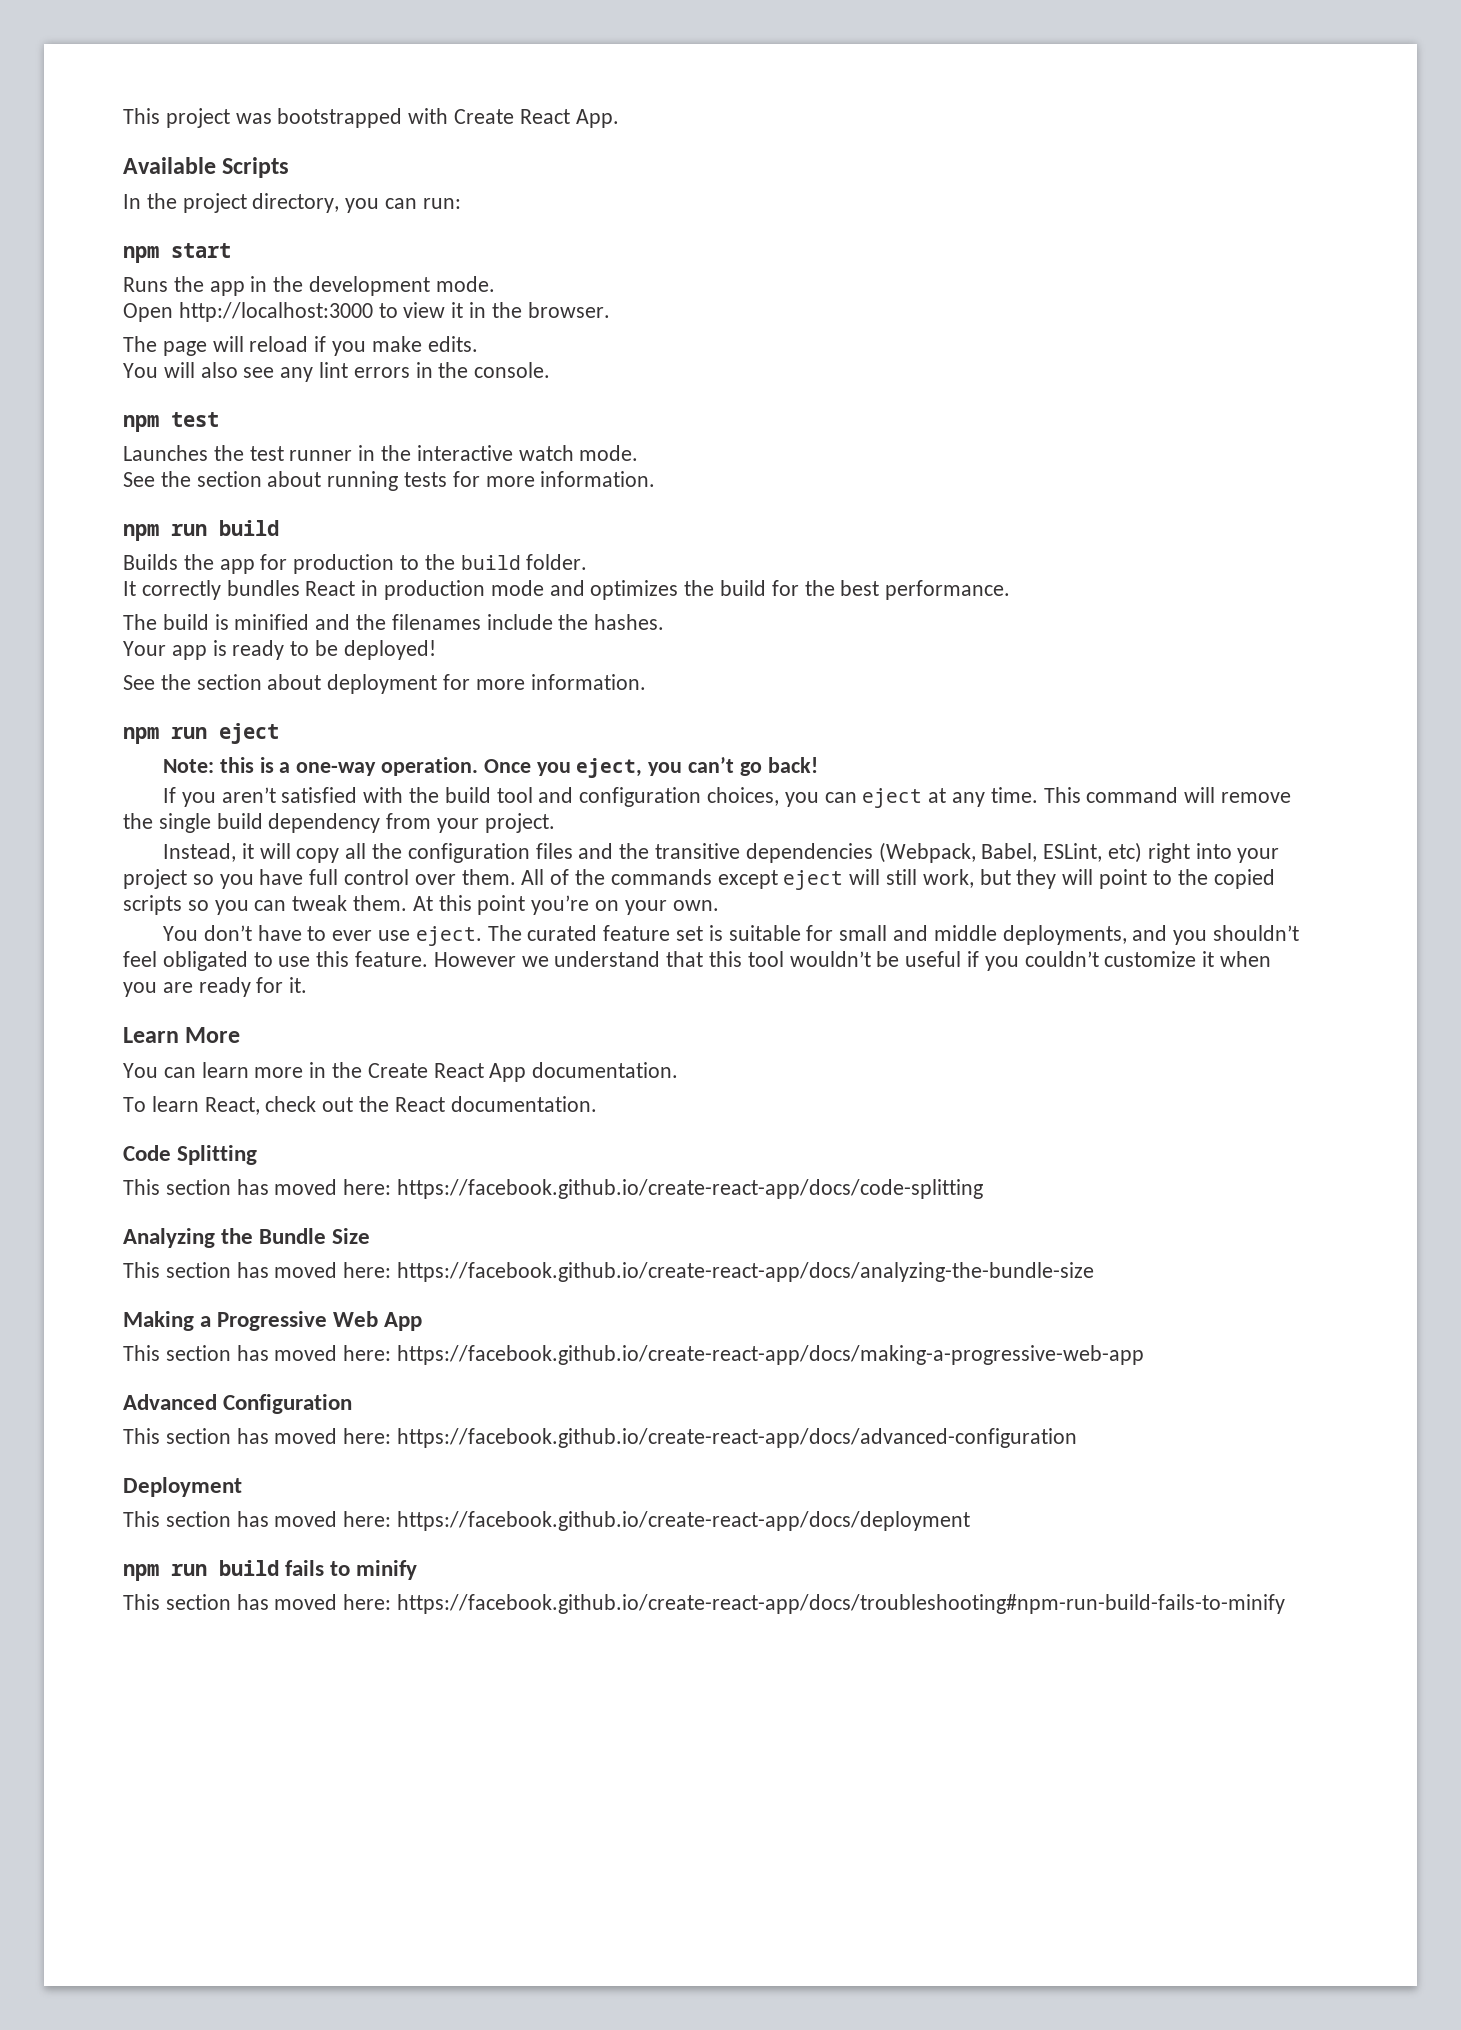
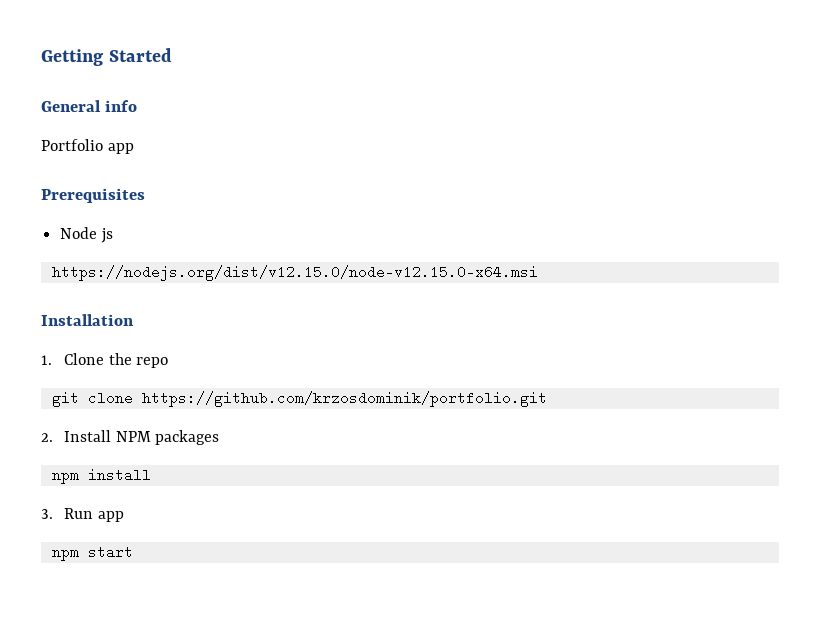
- This project was bootstrapped with Create React App.
- Available Scripts
- In the project directory, you can run:
+ Getting Started
+ General info
+ Portfolio app
+ Prerequisites
+ Node js
+ https://nodejs.org/dist/v12.15.0/node-v12.15.0-x64.msi
+ Installation
+ 1. Clone the repo
+ git clone https://github.com/krzosdominik/portfolio.git
+ 2. Install NPM packages
+ npm install
+ 3. Run app
  npm start
- Runs the app in the development mode.
- Open http://localhost:3000 to view it in the browser.
- The page will reload if you make edits.
- You will also see any lint errors in the console.
- npm test
- Launches the test runner in the interactive watch mode.
- See the section about running tests for more information.
- npm run build
- Builds the app for production to the build folder.
- It correctly bundles React in production mode and optimizes the build for the best performance.
- The build is minified and the filenames include the hashes.
- Your app is ready to be deployed!
- See the section about deployment for more information.
- npm run eject
- Note: this is a one-way operation. Once you eject, you can’t go back!
- If you aren’t satisfied with the build tool and configuration choices, you can eject at any time. This command will remove the single build dependency from your project.
- Instead, it will copy all the configuration files and the transitive dependencies (Webpack, Babel, ESLint, etc) right into your project so you have full control over them. All of the commands except eject will still work, but they will point to the copied scripts so you can tweak them. At this point you’re on your own.
- You don’t have to ever use eject. The curated feature set is suitable for small and middle deployments, and you shouldn’t feel obligated to use this feature. However we understand that this tool wouldn’t be useful if you couldn’t customize it when you are ready for it.
- Learn More
- You can learn more in the Create React App documentation.
- To learn React, check out the React documentation.
- Code Splitting
- This section has moved here: https://facebook.github.io/create-react-app/docs/code-splitting
- Analyzing the Bundle Size
- This section has moved here: https://facebook.github.io/create-react-app/docs/analyzing-the-bundle-size
- Making a Progressive Web App
- This section has moved here: https://facebook.github.io/create-react-app/docs/making-a-progressive-web-app
- Advanced Configuration
- This section has moved here: https://facebook.github.io/create-react-app/docs/advanced-configuration
- Deployment
- This section has moved here: https://facebook.github.io/create-react-app/docs/deployment
- npm run build fails to minify
- This section has moved here: https://facebook.github.io/create-react-app/docs/troubleshooting#npm-run-build-fails-to-minify

